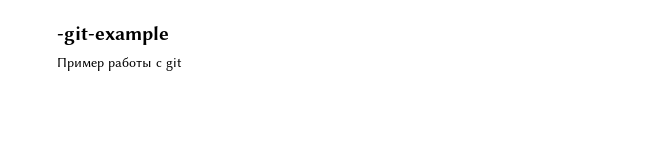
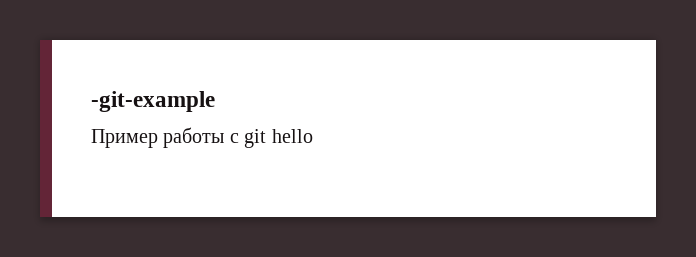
- Пример работы с git
+ Пример работы с git hello

